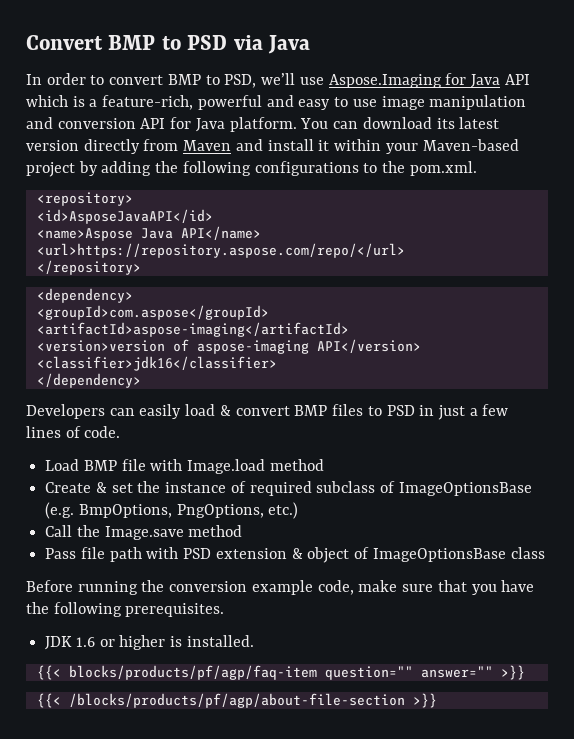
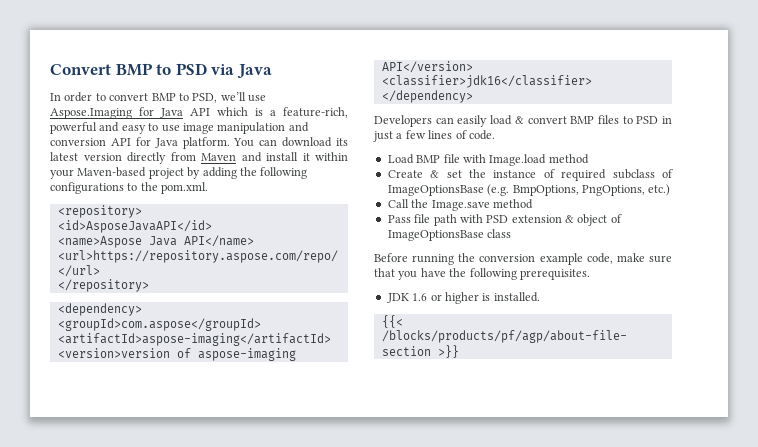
- {{< blocks/products/pf/agp/faq-item question="" answer="" >}}

